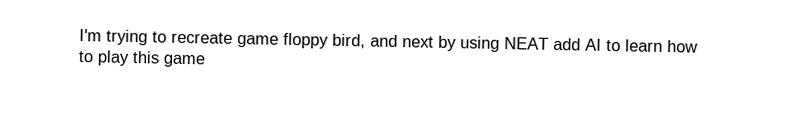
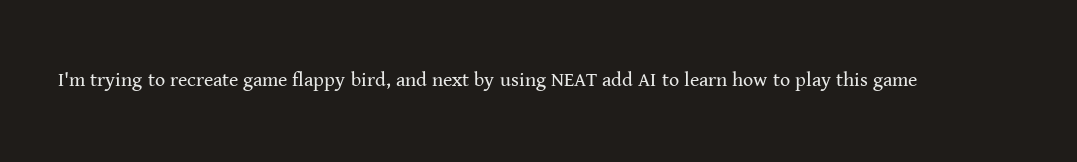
- I'm trying to recreate game floppy bird, and next by using NEAT add AI to learn how to play this game
+ I'm trying to recreate game flappy bird, and next by using NEAT add AI to learn how to play this game

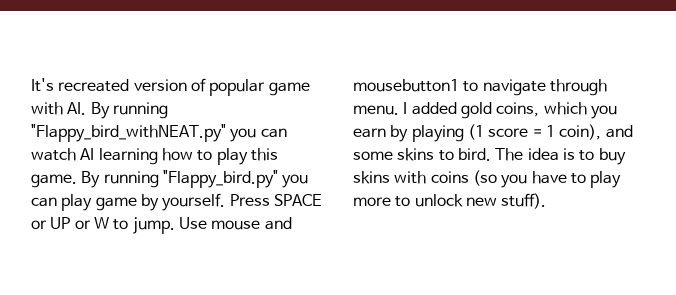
- I'm trying to recreate game flappy bird, and next by using NEAT add AI to learn how to play this game
+ It's recreated version of popular game with AI. By running "Flappy_bird_withNEAT.py" you can watch AI learning how to play this game. By running "Flappy_bird.py" you can play game by yourself. Press SPACE or UP or W to jump. Use mouse and mousebutton1 to navigate through menu. I added gold coins, which you earn by playing (1 score = 1 coin), and some skins to bird. The idea is to buy skins with coins (so you have to play more to unlock new stuff).

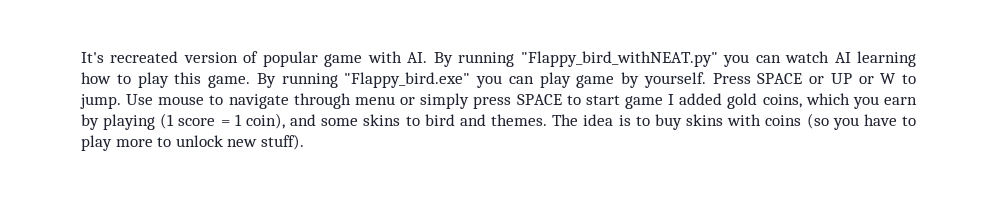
- By running "Flappy_bird.py" you can play game by yourself.
+ By running "Flappy_bird.exe" you can play game by yourself.
- Use mouse and mousebutton1 to navigate through menu. I added gold coins, which you earn by playing (1 score = 1 coin), and some skins to bird.
+ Use mouse to navigate through menu or simply press SPACE to start game I added gold coins, which you earn by playing (1 score = 1 coin), and some skins to bird and themes.

